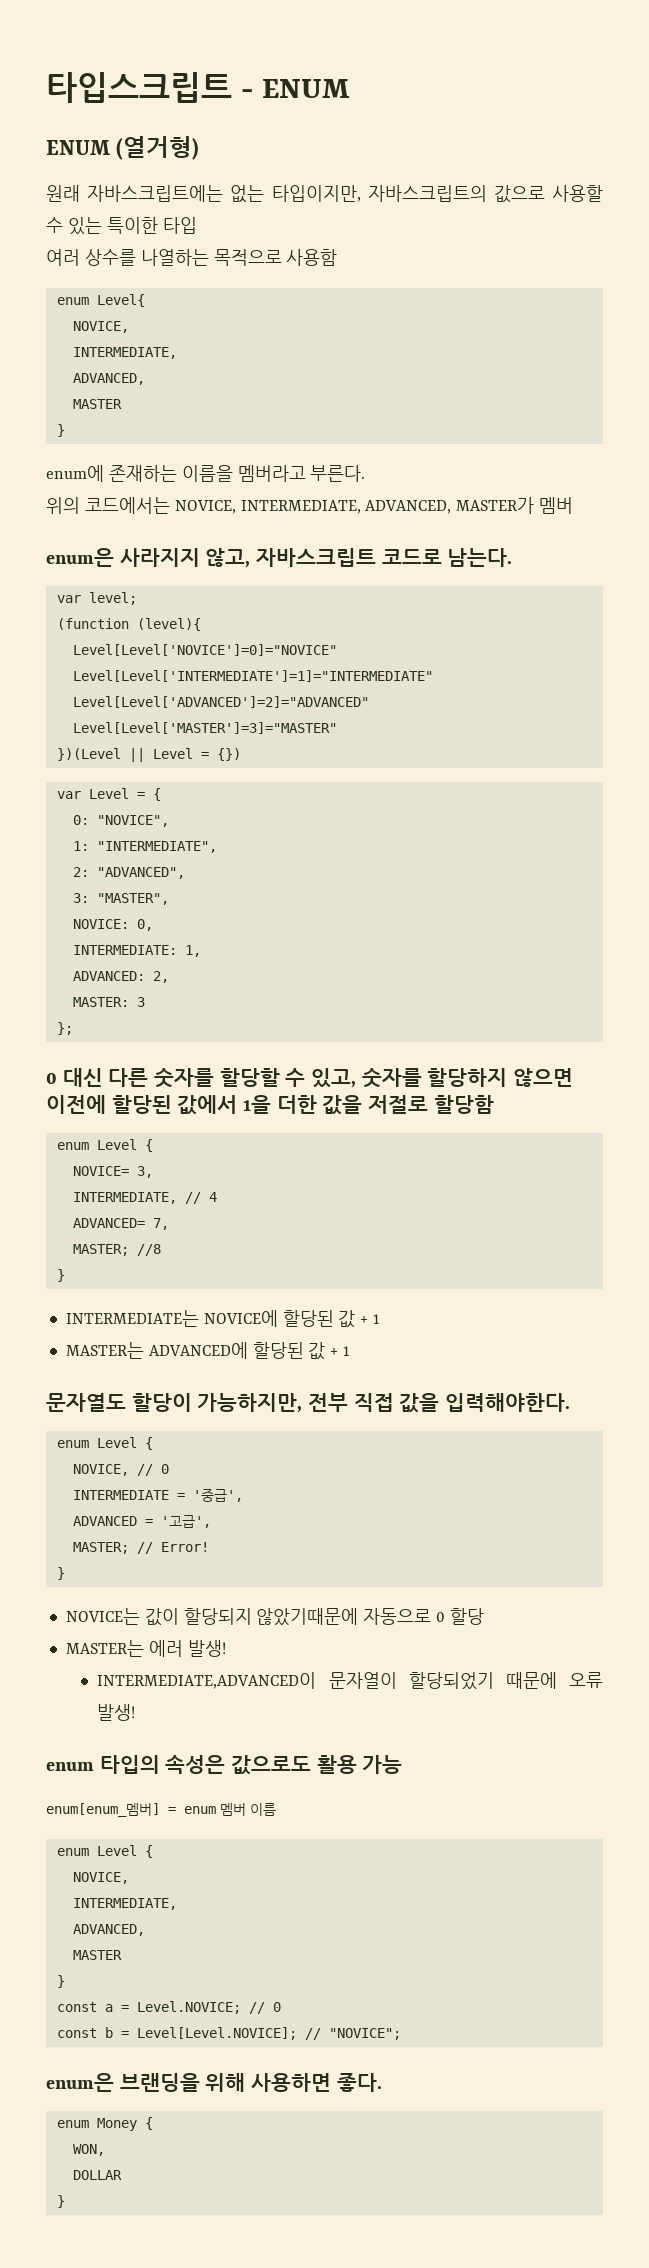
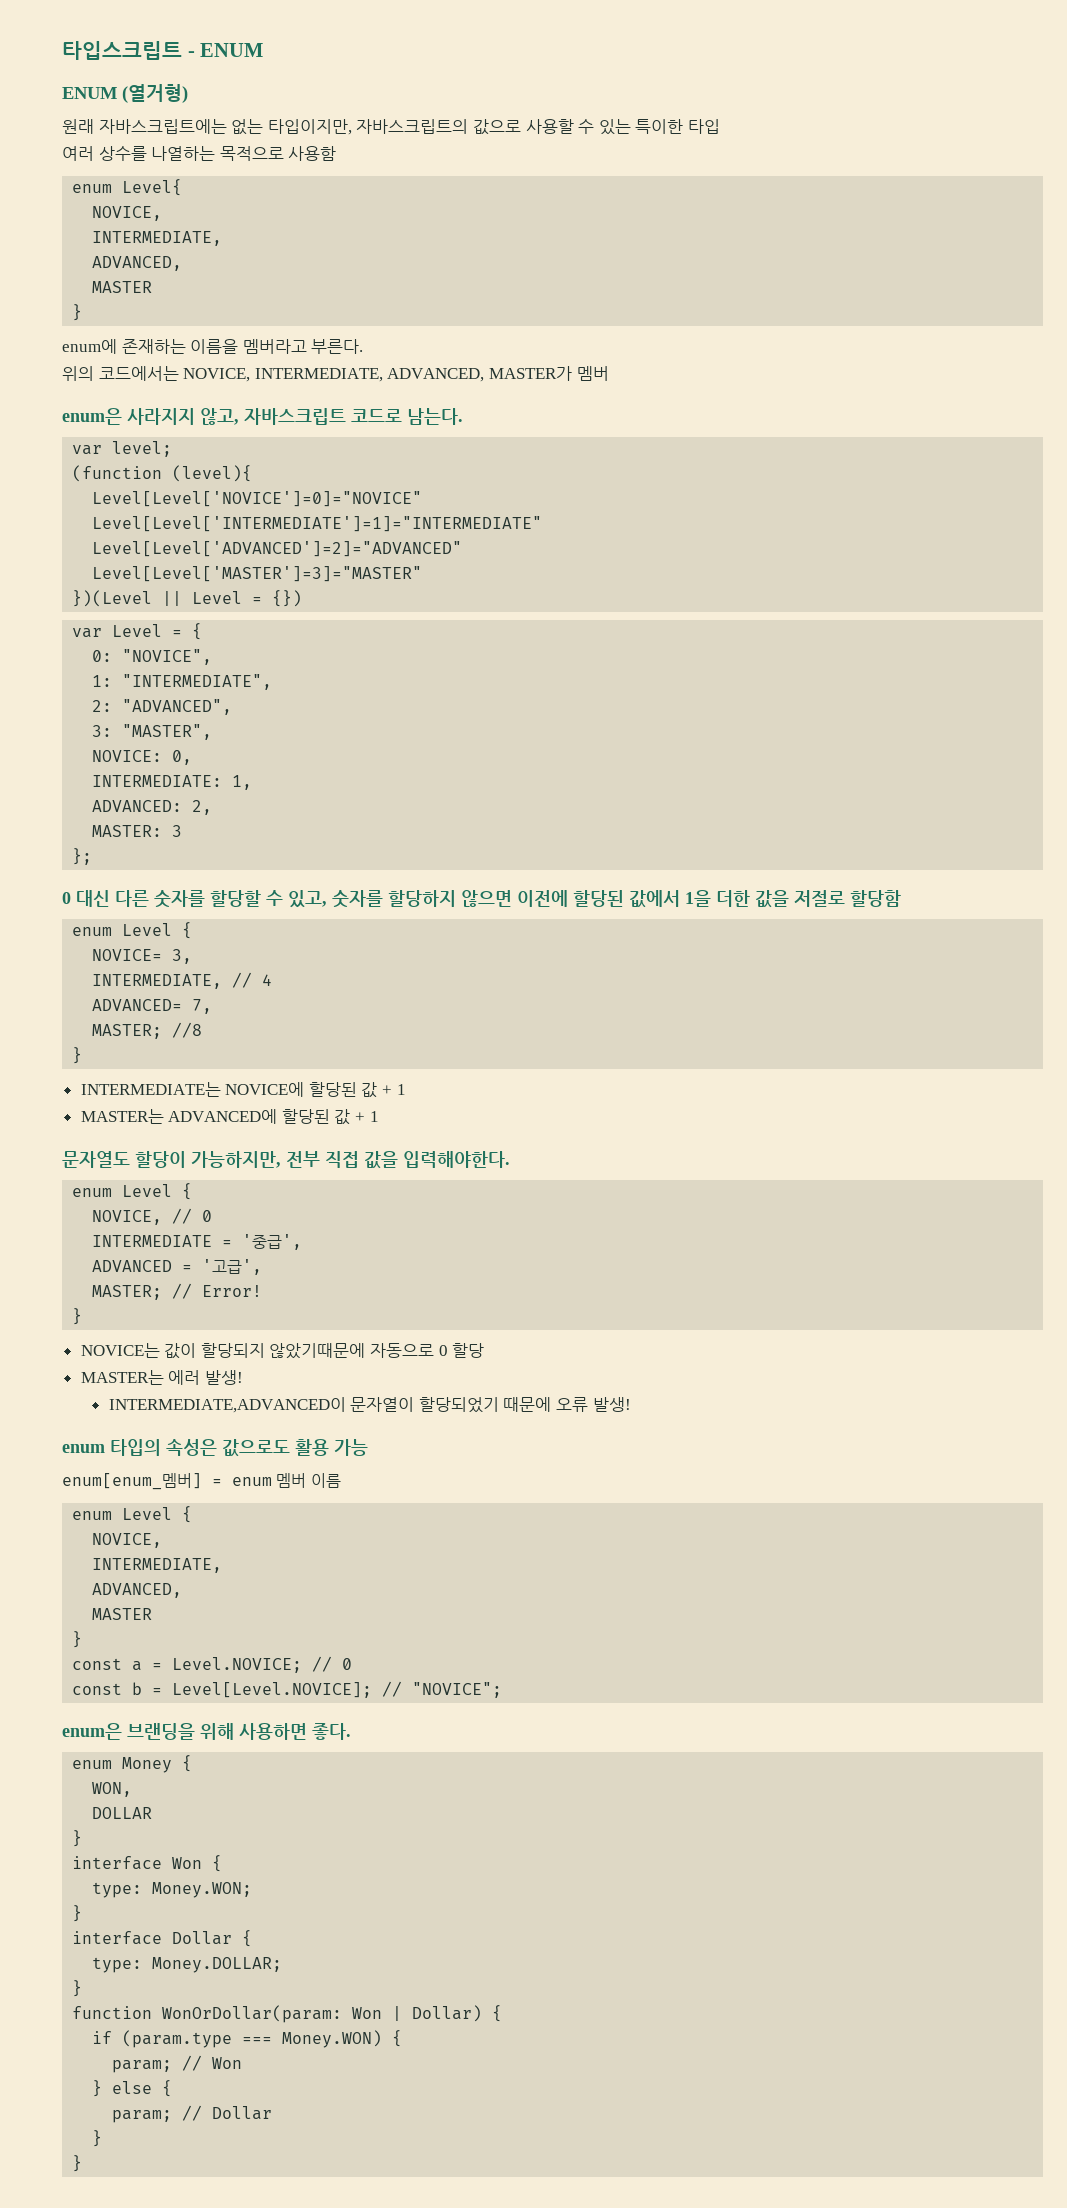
+ interface Won {
+ type: Money.WON;
+ }
+ interface Dollar {
+ type: Money.DOLLAR;
+ }
+ function WonOrDollar(param: Won | Dollar) {
+ if (param.type === Money.WON) {
+ param; // Won
+ } else {
+ param; // Dollar
+ }
+ }

